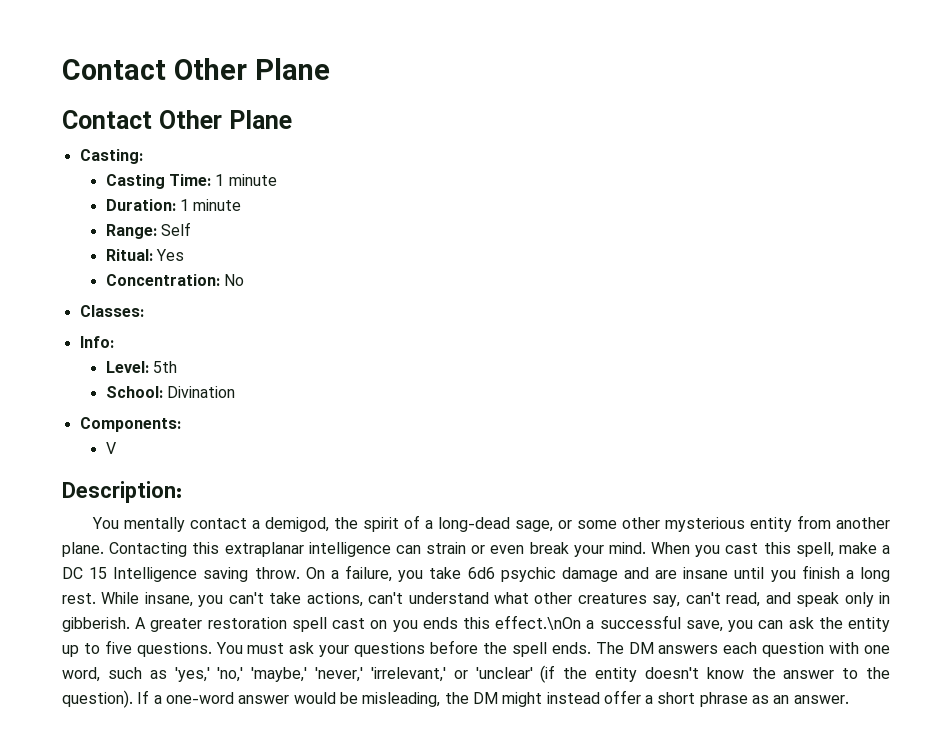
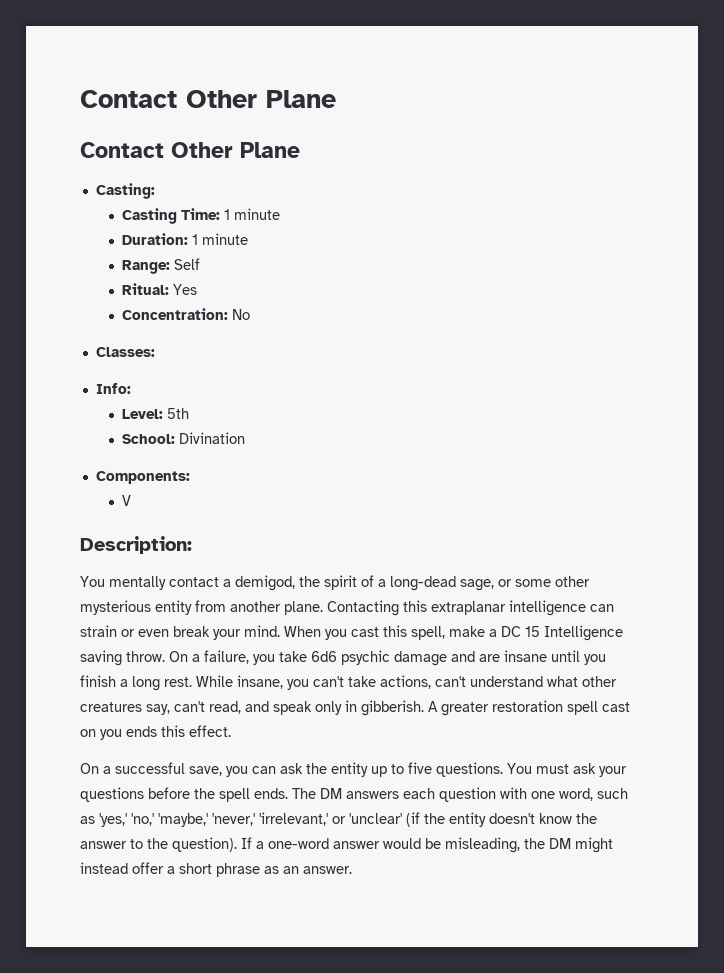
- A greater restoration spell cast on you ends this effect.\nOn a successful save, you can ask the entity up to five questions.
+ A greater restoration spell cast on you ends this effect.
+ On a successful save, you can ask the entity up to five questions.

